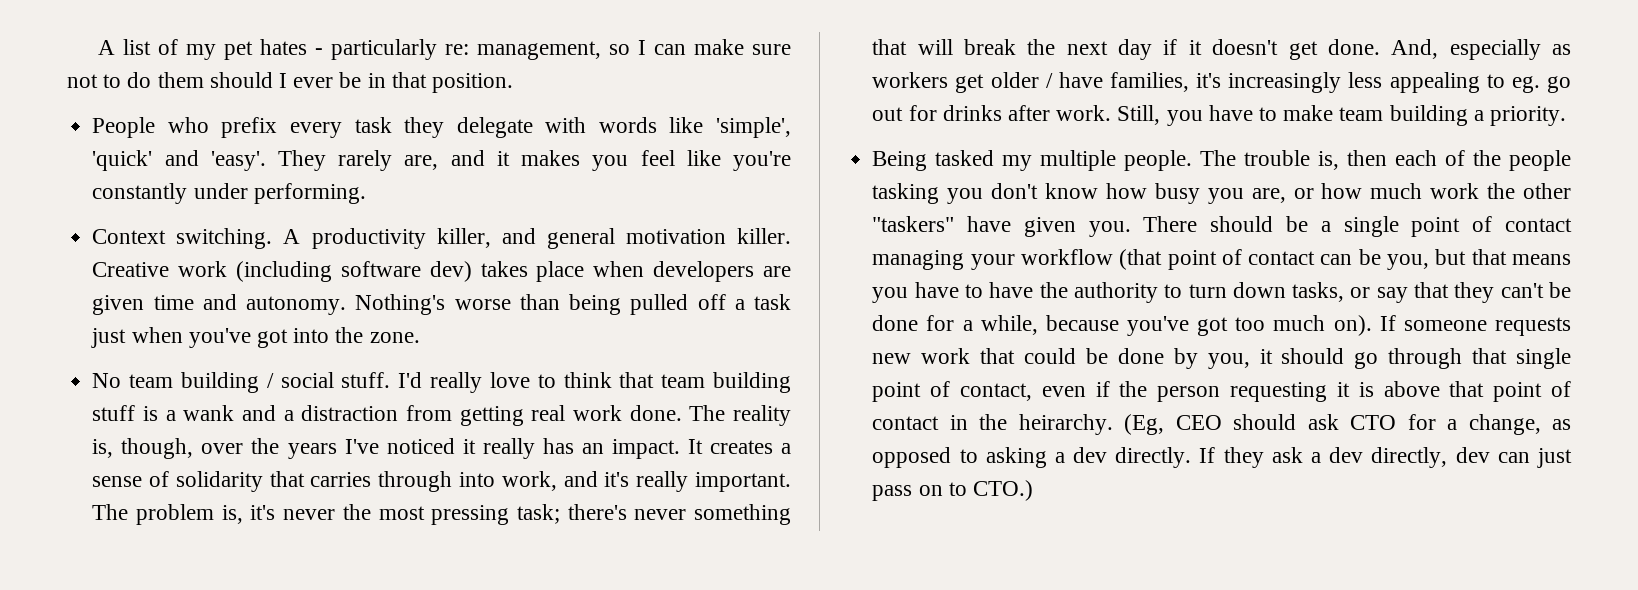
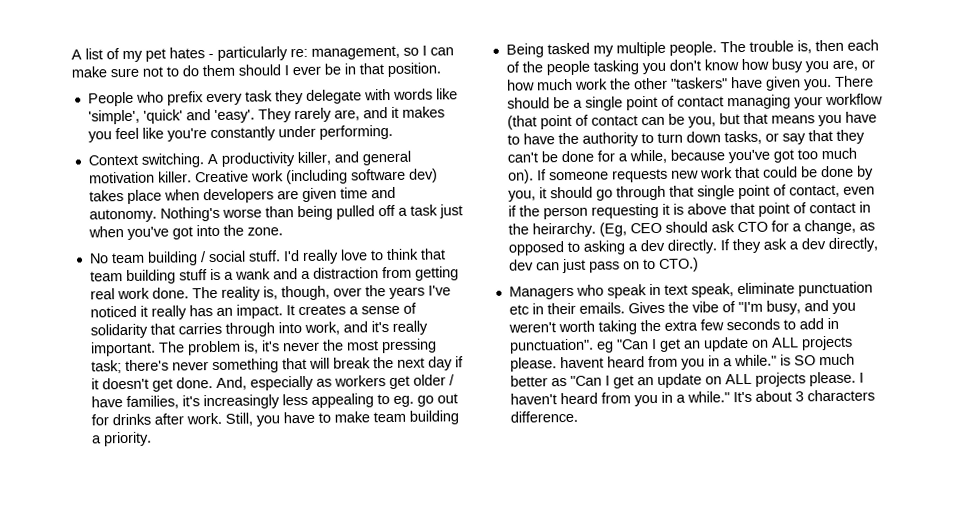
+ Managers who speak in text speak, eliminate punctuation etc in their emails. Gives the vibe of "I'm busy, and you weren't worth taking the extra few seconds to add in punctuation". eg "Can I get an update on ALL projects please. havent heard from you in a while." is SO much better as "Can I get an update on ALL projects please. I haven't heard from you in a while." It's about 3 characters difference.

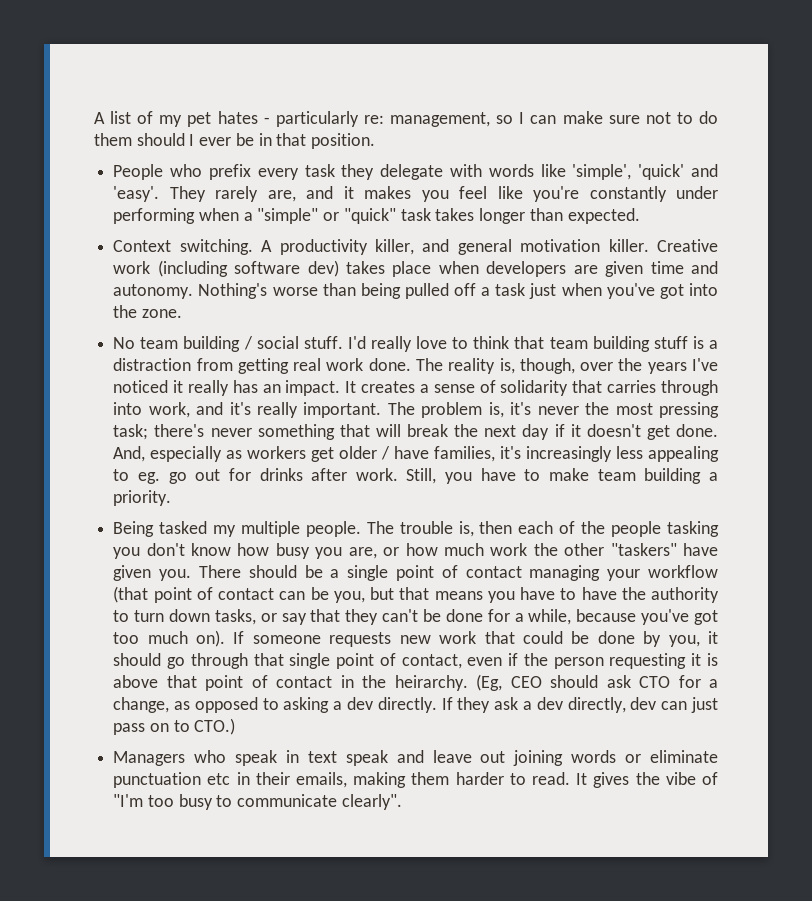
- They rarely are, and it makes you feel like you're constantly under performing.
+ They rarely are, and it makes you feel like you're constantly under performing when a "simple" or "quick" task takes longer than expected.
- I'd really love to think that team building stuff is a wank and a distraction from getting real work done.
+ I'd really love to think that team building stuff is a distraction from getting real work done.
- Managers who speak in text speak, eliminate punctuation etc in their emails. Gives the vibe of "I'm busy, and you weren't worth taking the extra few seconds to add in punctuation". eg "Can I get an update on ALL projects please. havent heard from you in a while." is SO much better as "Can I get an update on ALL projects please. I haven't heard from you in a while." It's about 3 characters difference.
+ Managers who speak in text speak and leave out joining words or eliminate punctuation etc in their emails, making them harder to read. It gives the vibe of "I'm too busy to communicate clearly".

